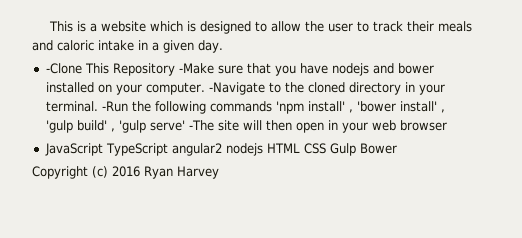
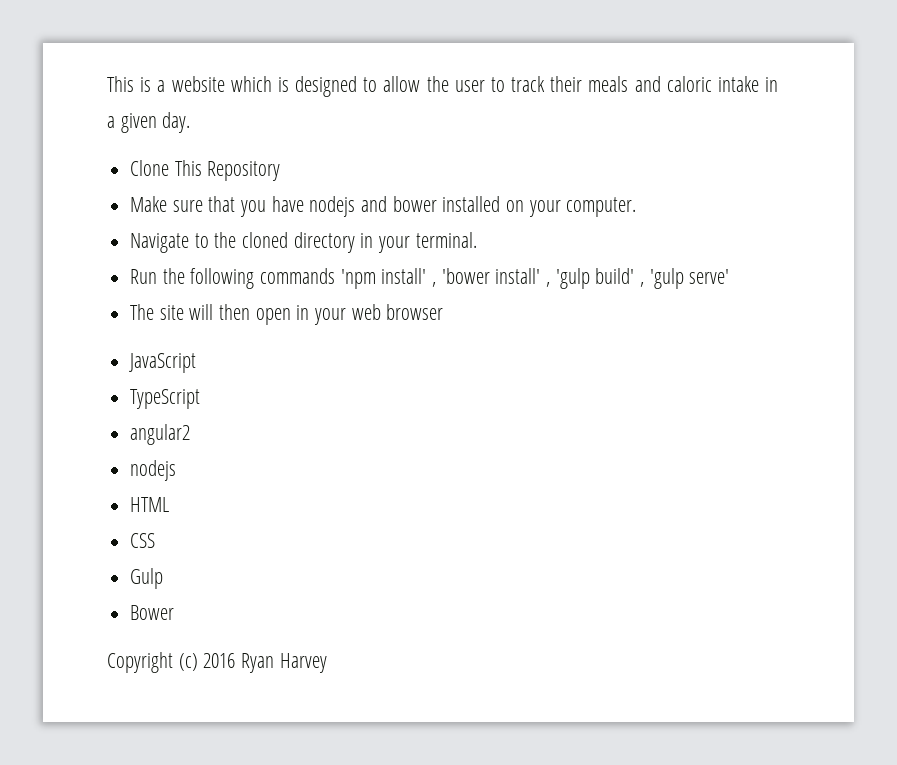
- -Clone This Repository -Make sure that you have nodejs and bower installed on your computer. -Navigate to the cloned directory in your terminal. -Run the following commands 'npm install' , 'bower install' , 'gulp build' , 'gulp serve' -The site will then open in your web browser
+ Clone This Repository
+ Make sure that you have nodejs and bower installed on your computer.
+ Navigate to the cloned directory in your terminal.
+ Run the following commands 'npm install' , 'bower install' , 'gulp build' , 'gulp serve'
+ The site will then open in your web browser
- JavaScript TypeScript angular2 nodejs HTML CSS Gulp Bower
+ JavaScript
+ TypeScript
+ angular2
+ nodejs
+ HTML
+ CSS
+ Gulp
+ Bower

